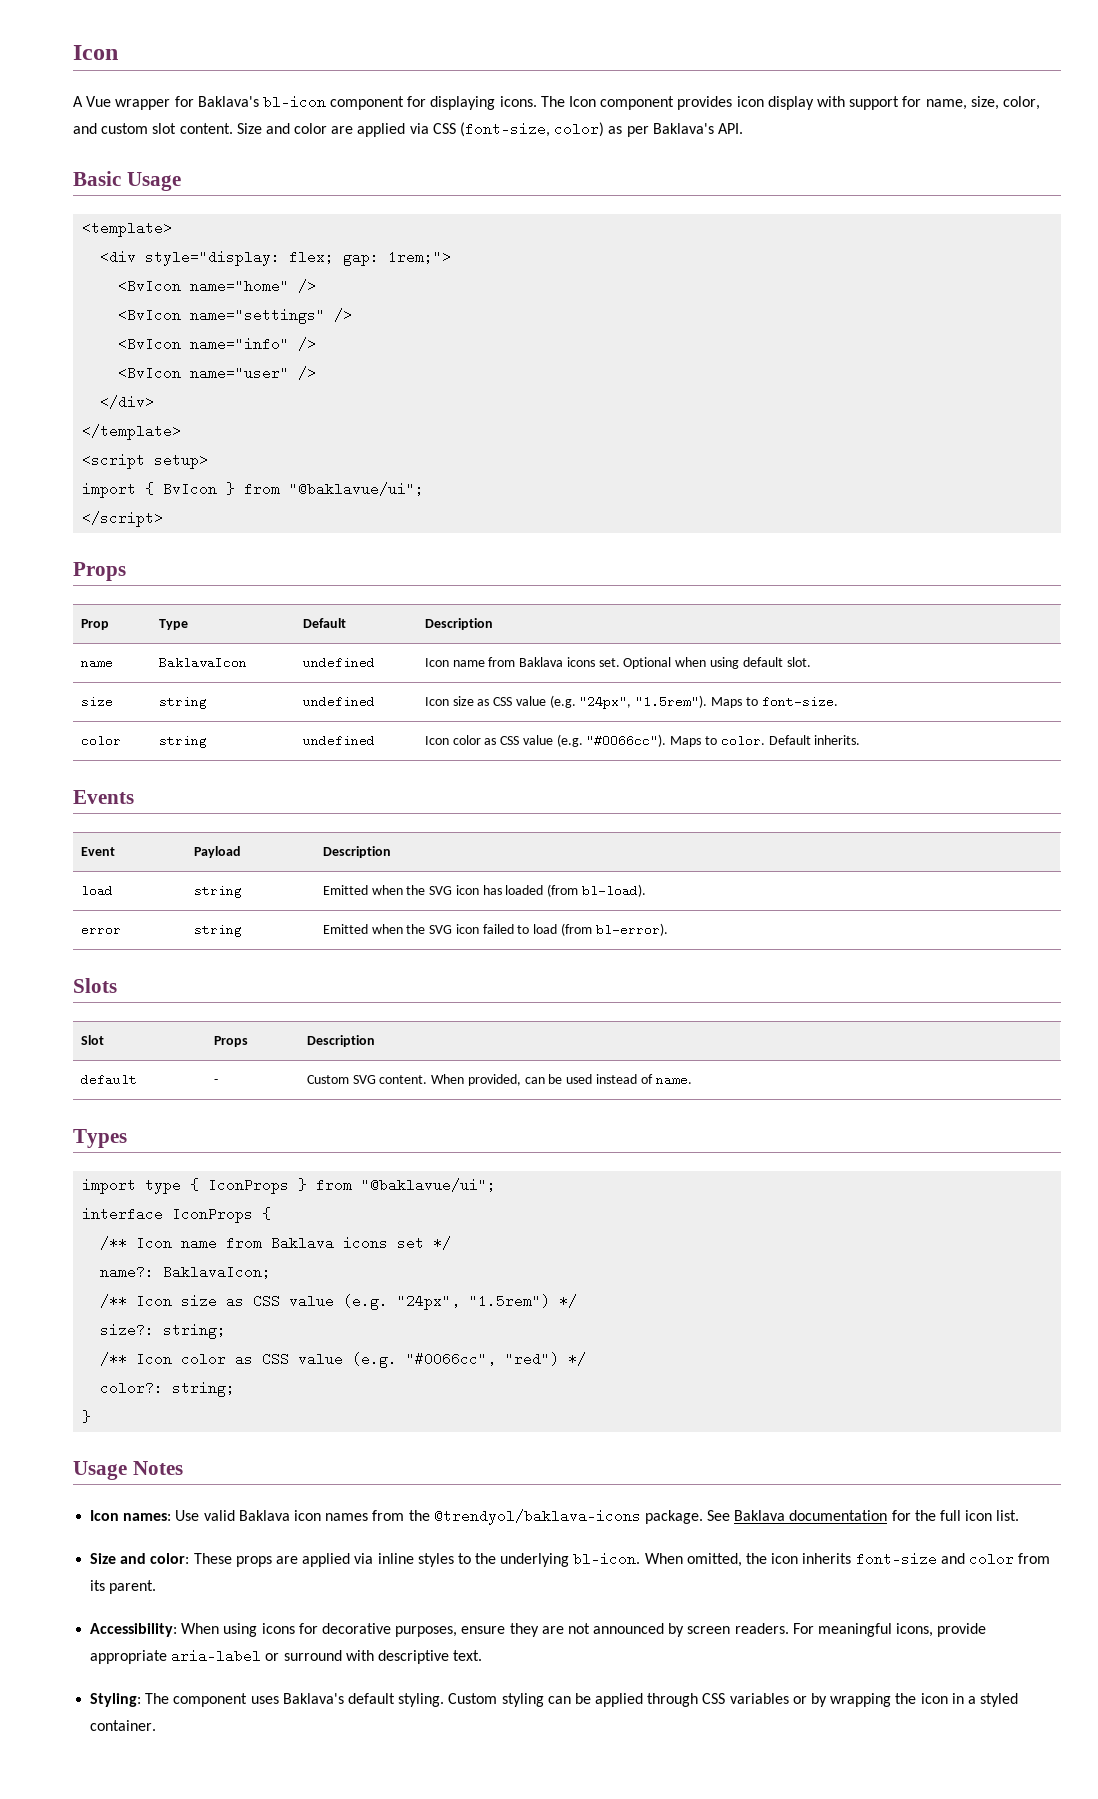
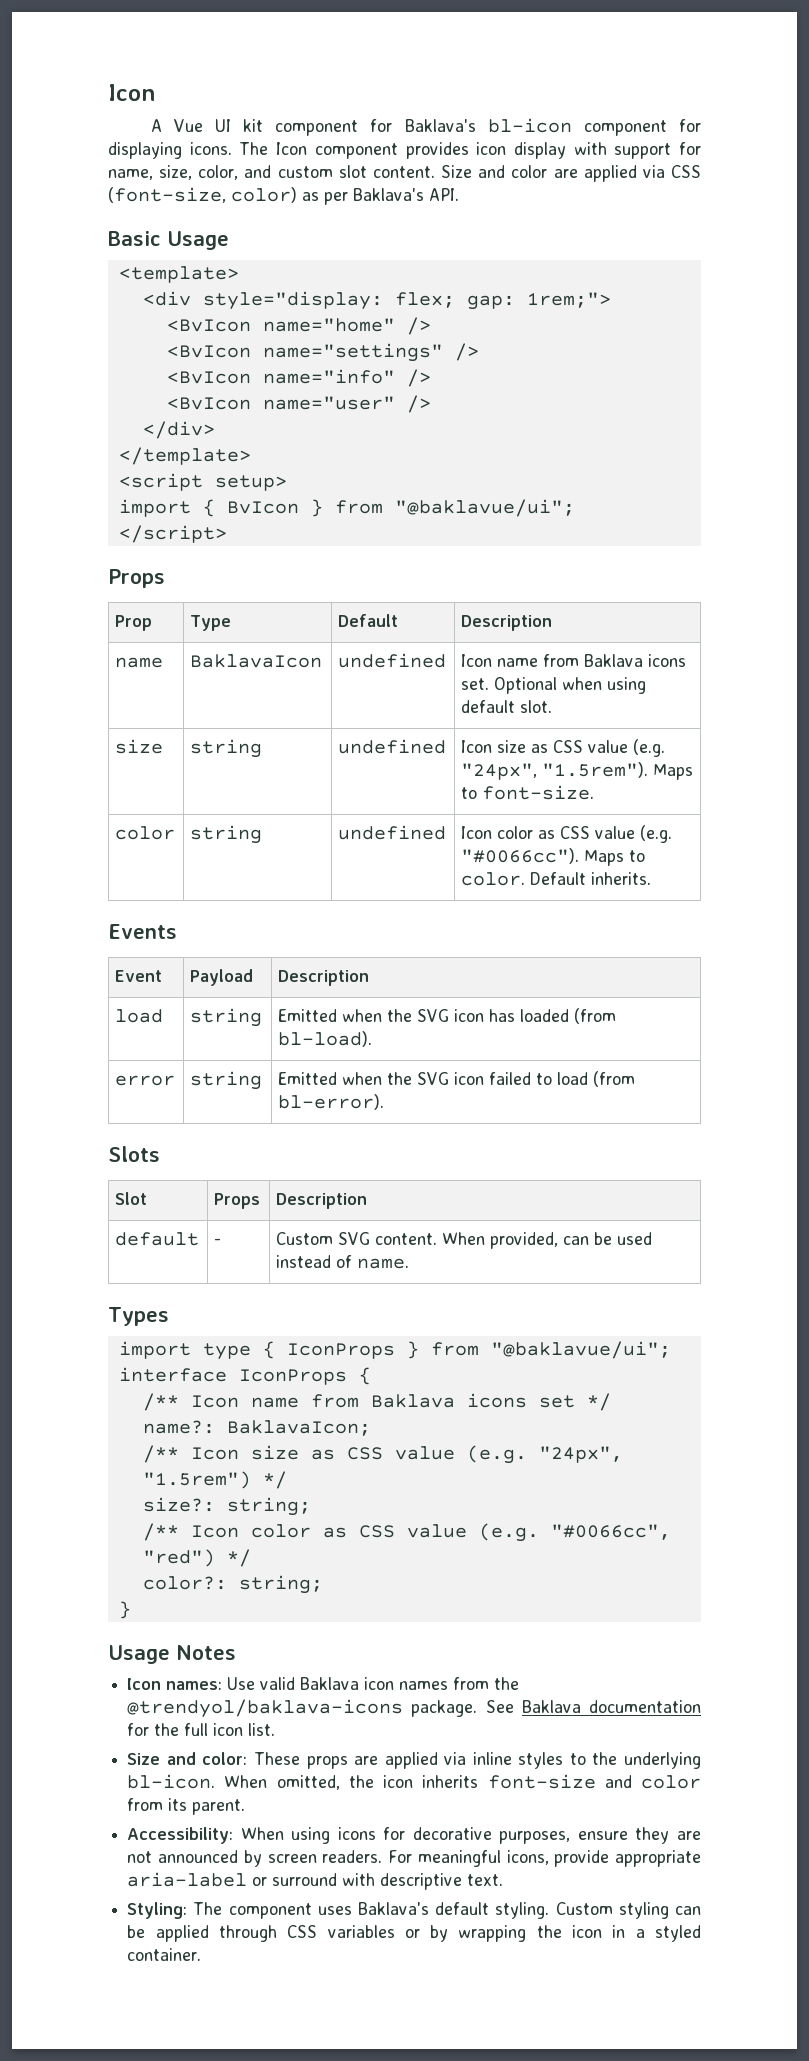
- A Vue wrapper for Baklava's bl-icon component for displaying icons.
+ A Vue UI kit component for Baklava's bl-icon component for displaying icons.

